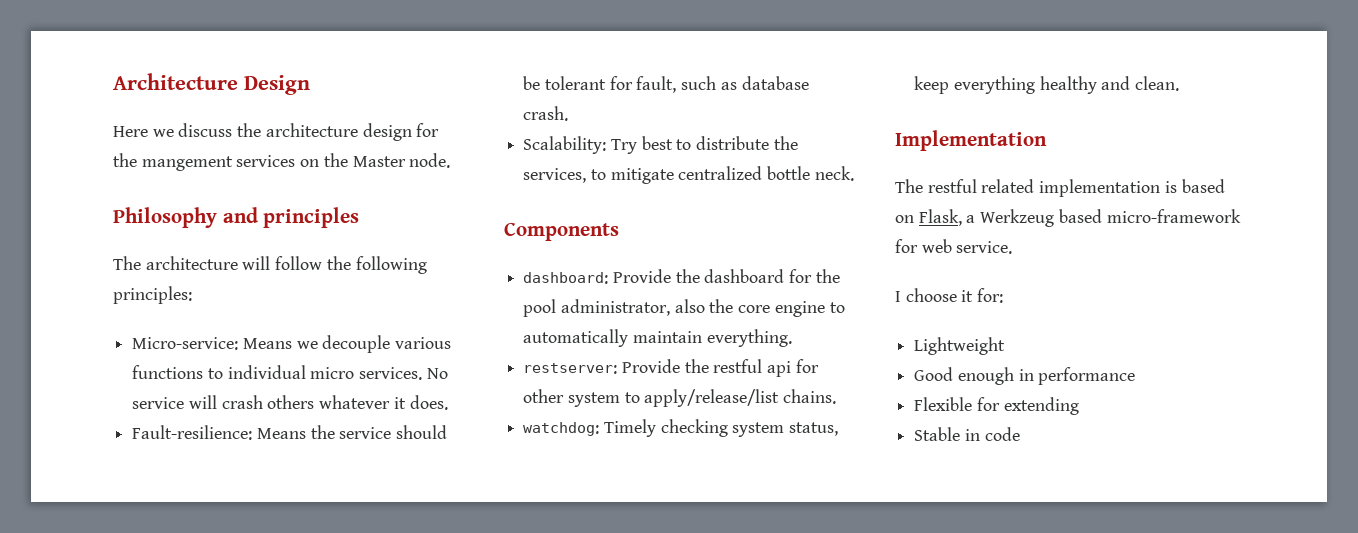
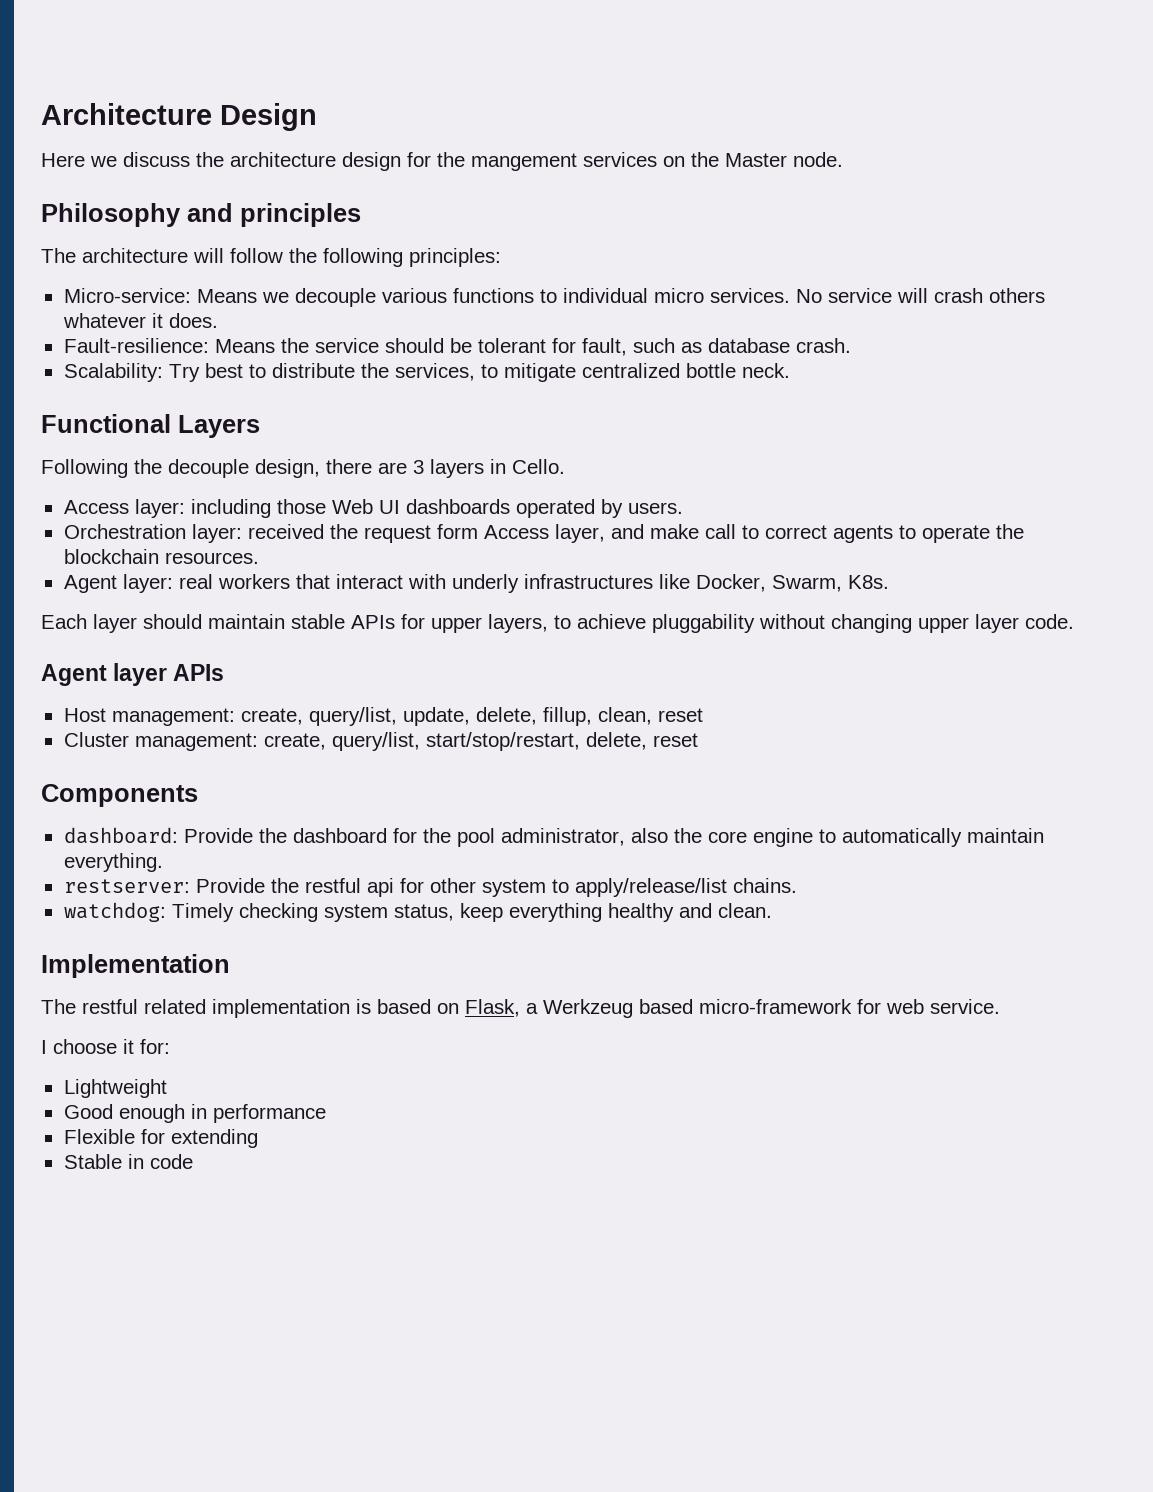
+ Functional Layers
+ Following the decouple design, there are 3 layers in Cello.
+ Access layer: including those Web UI dashboards operated by users.
+ Orchestration layer: received the request form Access layer, and make call to correct agents to operate the blockchain resources.
+ Agent layer: real workers that interact with underly infrastructures like Docker, Swarm, K8s.
+ Each layer should maintain stable APIs for upper layers, to achieve pluggability without changing upper layer code.
+ Agent layer APIs
+ Host management: create, query/list, update, delete, fillup, clean, reset
+ Cluster management: create, query/list, start/stop/restart, delete, reset

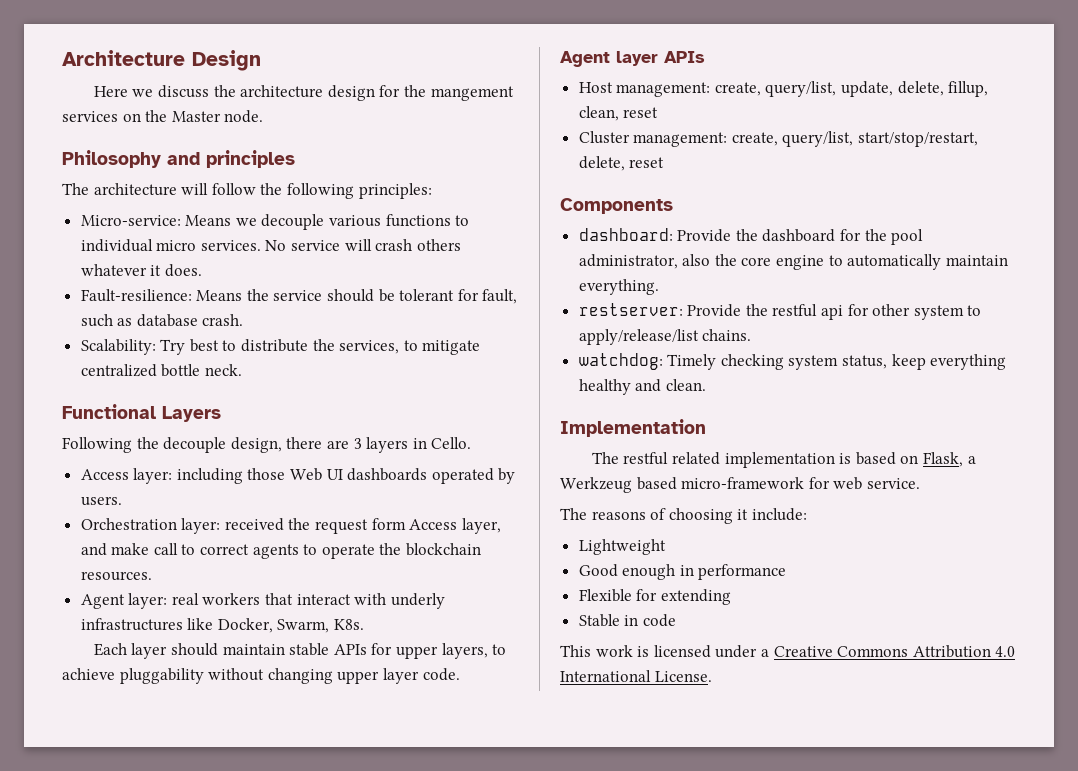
- I choose it for:
+ The reasons of choosing it include:
+ This work is licensed under a Creative Commons Attribution 4.0 International License.

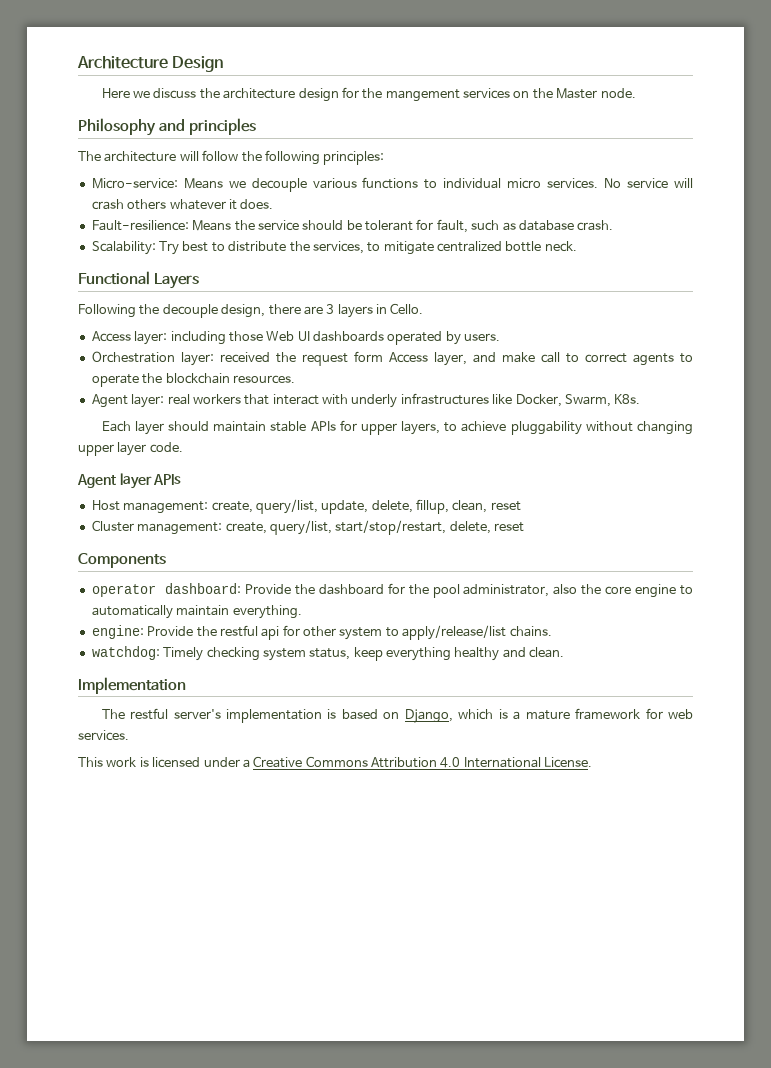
- dashboard: Provide the dashboard for the pool administrator, also the core engine to automatically maintain everything.
+ operator dashboard: Provide the dashboard for the pool administrator, also the core engine to automatically maintain everything.
- restserver: Provide the restful api for other system to apply/release/list chains.
+ engine: Provide the restful api for other system to apply/release/list chains.
- The restful related implementation is based on Flask, a Werkzeug based micro-framework for web service.
- The reasons of choosing it include:
- Lightweight
- Good enough in performance
- Flexible for extending
- Stable in code
+ The restful server's implementation is based on Django, which is a mature framework for web services.

